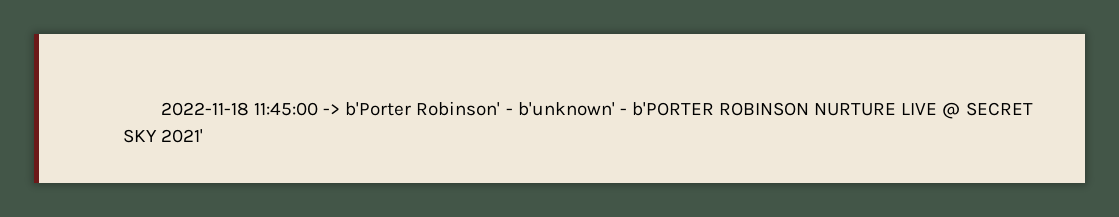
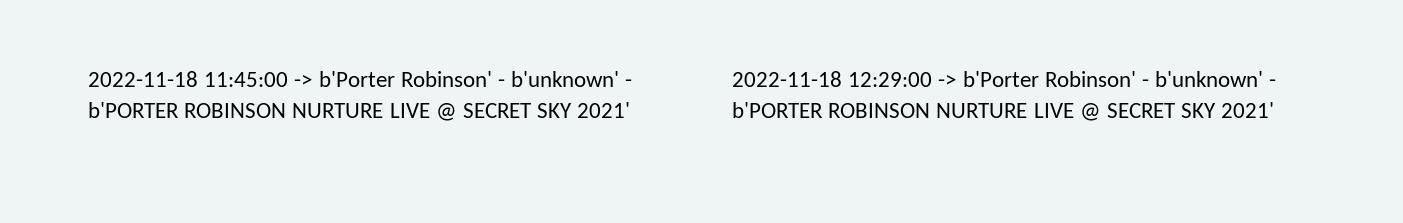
- 2022-11-18 11:45:00 -> b'Porter Robinson' - b'unknown' - b'PORTER ROBINSON NURTURE LIVE @ SECRET SKY 2021'
+ 2022-11-18 11:45:00 -> b'Porter Robinson' - b'unknown' - b'PORTER ROBINSON NURTURE LIVE @ SECRET SKY 2021' 2022-11-18 12:29:00 -> b'Porter Robinson' - b'unknown' - b'PORTER ROBINSON NURTURE LIVE @ SECRET SKY 2021'

